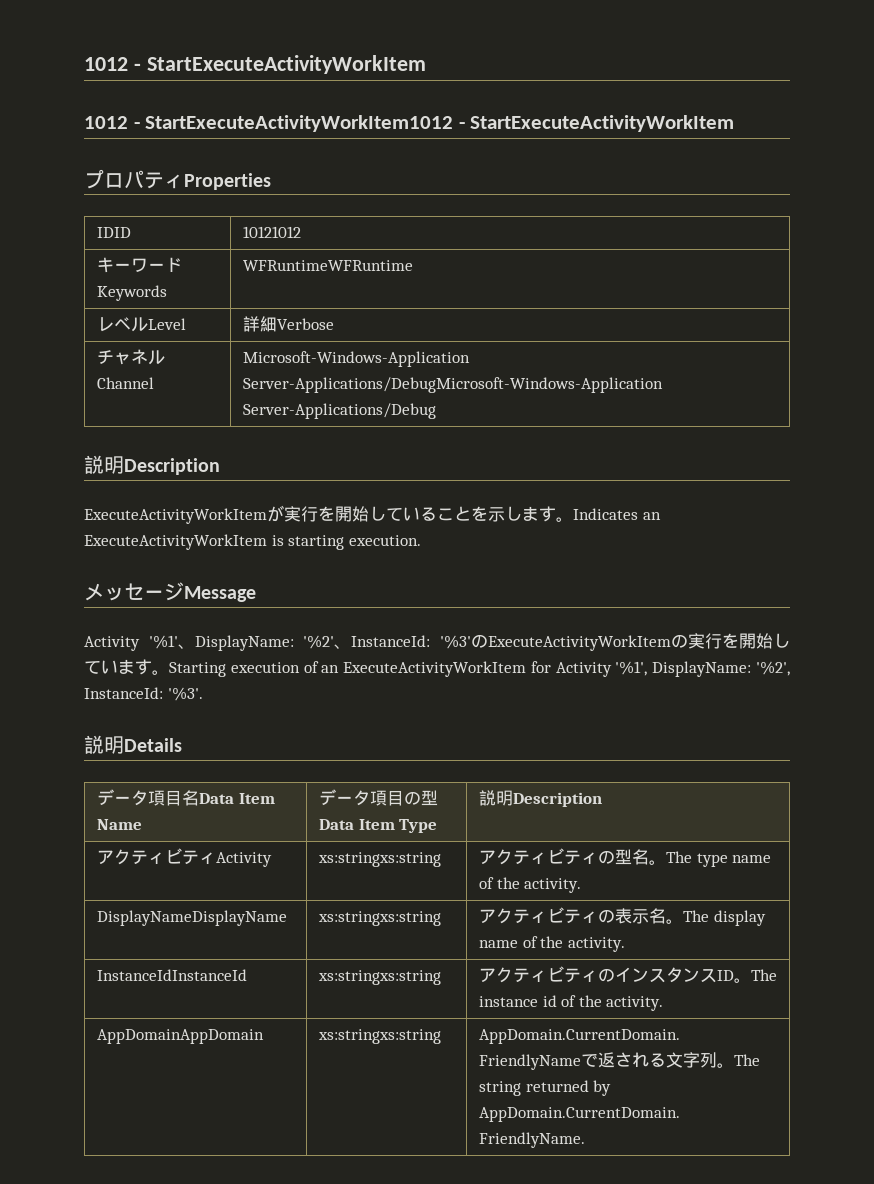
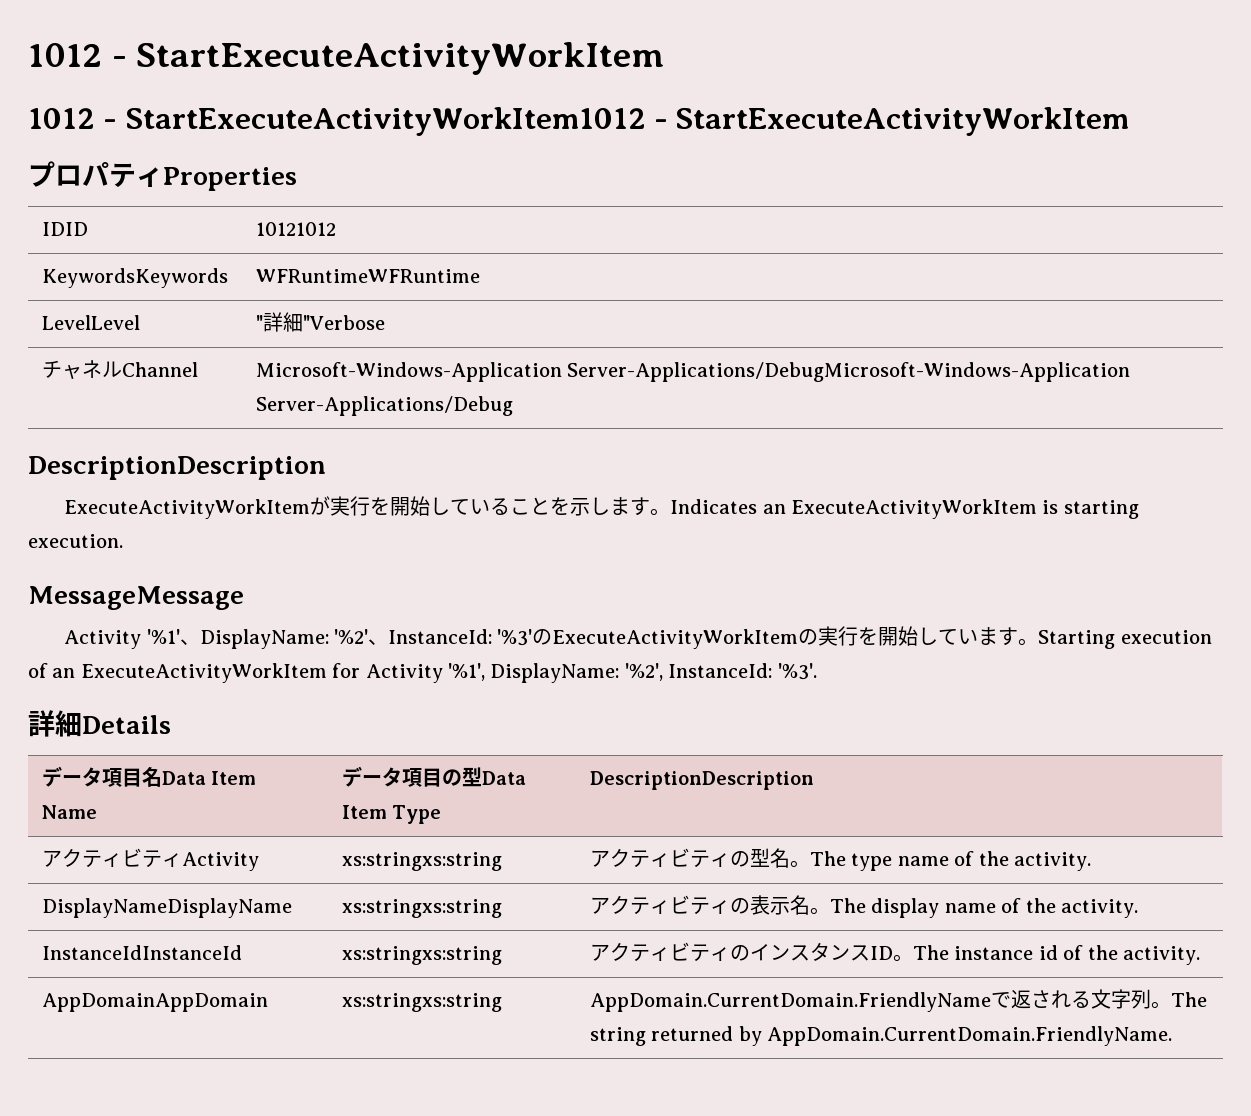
- キーワードKeywords | WFRuntimeWFRuntime
- レベルLevel | 詳細Verbose
+ KeywordsKeywords | WFRuntimeWFRuntime
+ LevelLevel | "詳細"Verbose
  チャネルChannel | Microsoft-Windows-Application Server-Applications/DebugMicrosoft-Windows-Application Server-Applications/Debug
- 説明Description
+ DescriptionDescription
- メッセージMessage
+ MessageMessage
- 説明Details
+ 詳細Details
- データ項目名Data Item Name | データ項目の型Data Item Type | 説明Description
+ データ項目名Data Item Name | データ項目の型Data Item Type | DescriptionDescription

